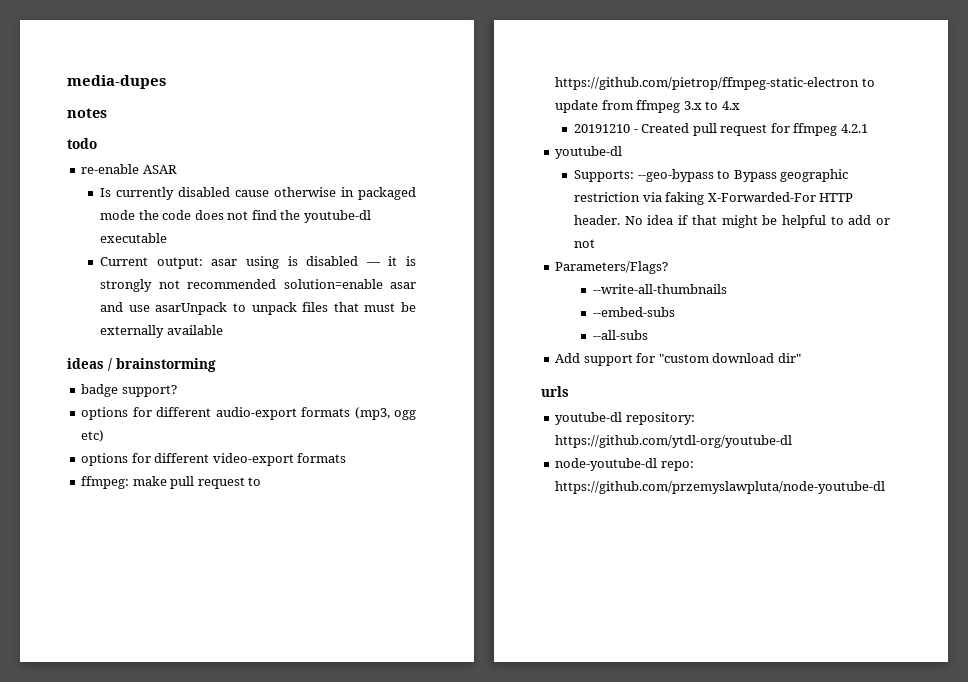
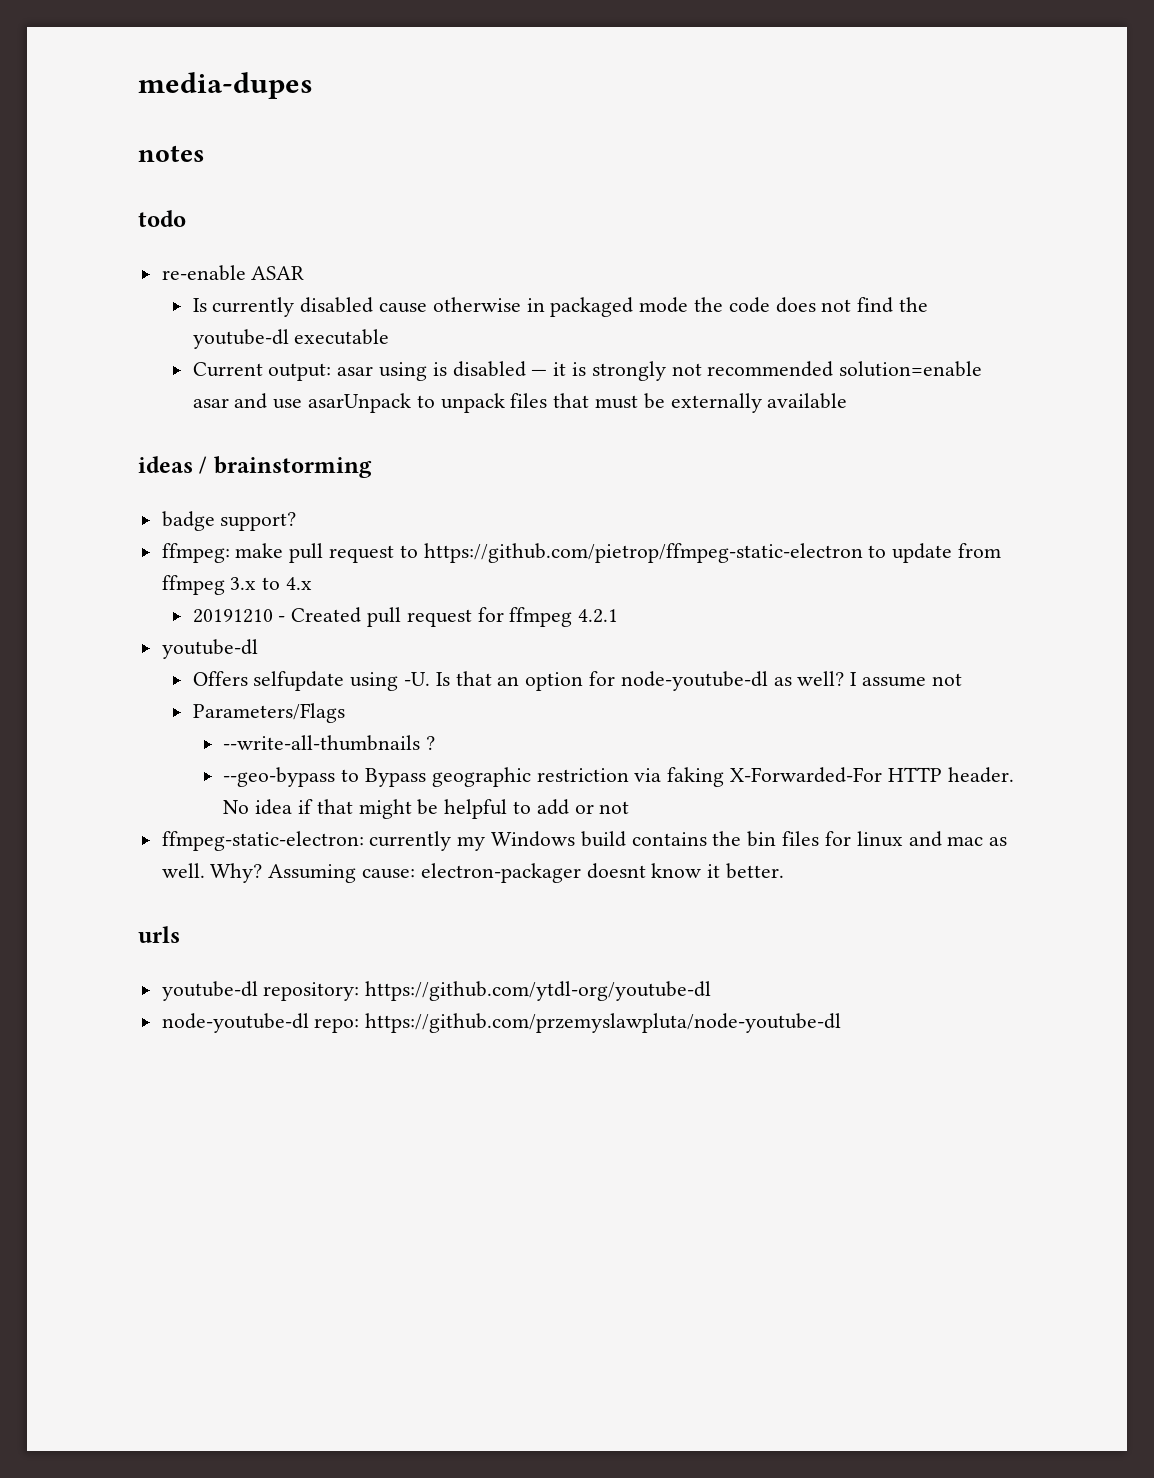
- options for different audio-export formats (mp3, ogg etc)
- options for different video-export formats
- Supports: --geo-bypass to Bypass geographic restriction via faking X-Forwarded-For HTTP header.
+ Offers selfupdate using -U. Is that an option for node-youtube-dl as well? I assume not
+ Parameters/Flags
+ --write-all-thumbnails ?
+ --geo-bypass to Bypass geographic restriction via faking X-Forwarded-For HTTP header.
- Parameters/Flags?
- --write-all-thumbnails
- --embed-subs
- --all-subs
- Add support for "custom download dir"
+ ffmpeg-static-electron: currently my Windows build contains the bin files for linux and mac as well. Why? Assuming cause: electron-packager doesnt know it better.

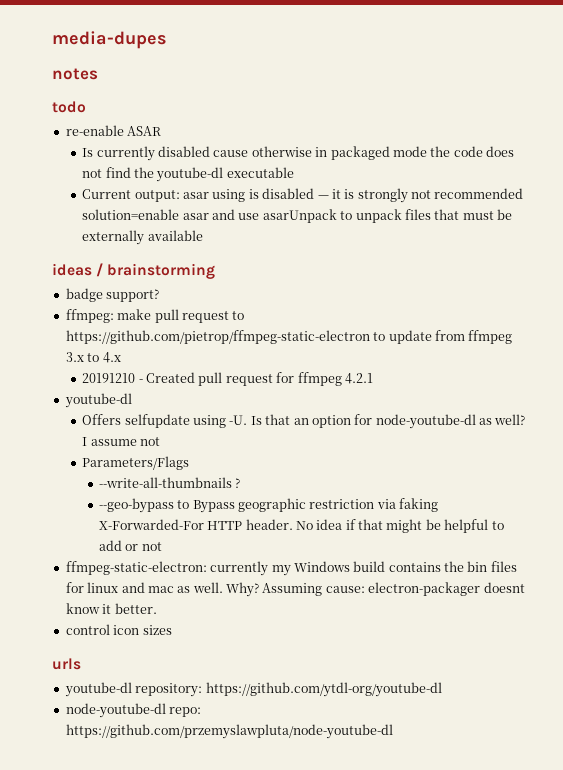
+ control icon sizes

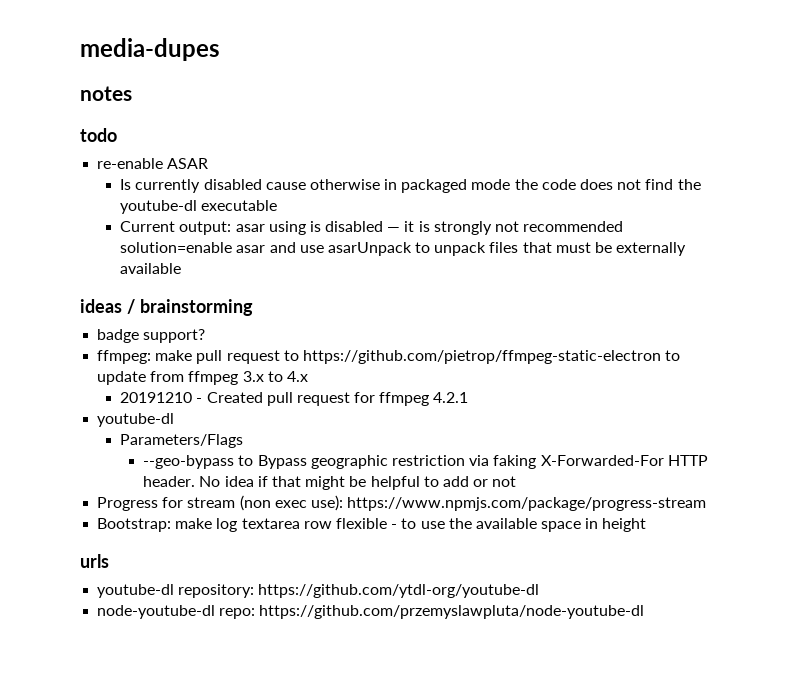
- Offers selfupdate using -U. Is that an option for node-youtube-dl as well? I assume not
- --write-all-thumbnails ?
- ffmpeg-static-electron: currently my Windows build contains the bin files for linux and mac as well. Why? Assuming cause: electron-packager doesnt know it better.
- control icon sizes
+ Progress for stream (non exec use): https://www.npmjs.com/package/progress-stream
+ Bootstrap: make log textarea row flexible - to use the available space in height

